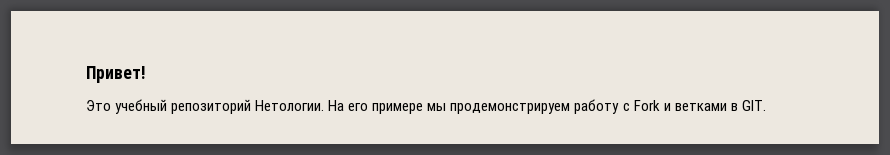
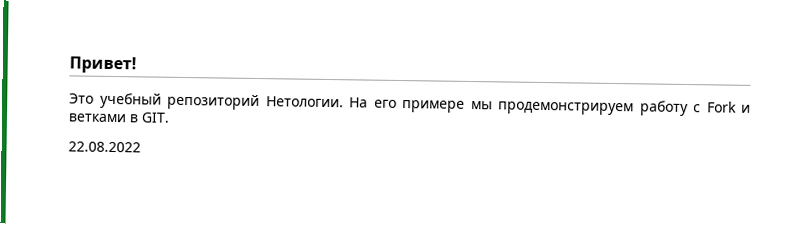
+ 22.08.2022

